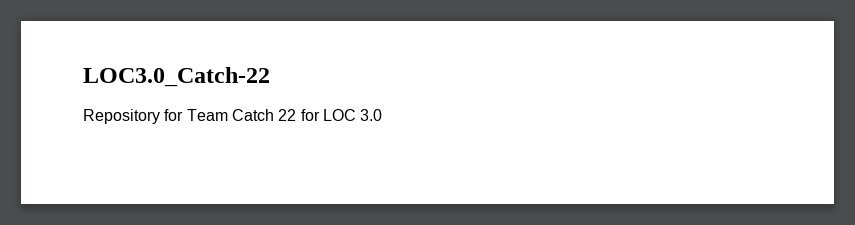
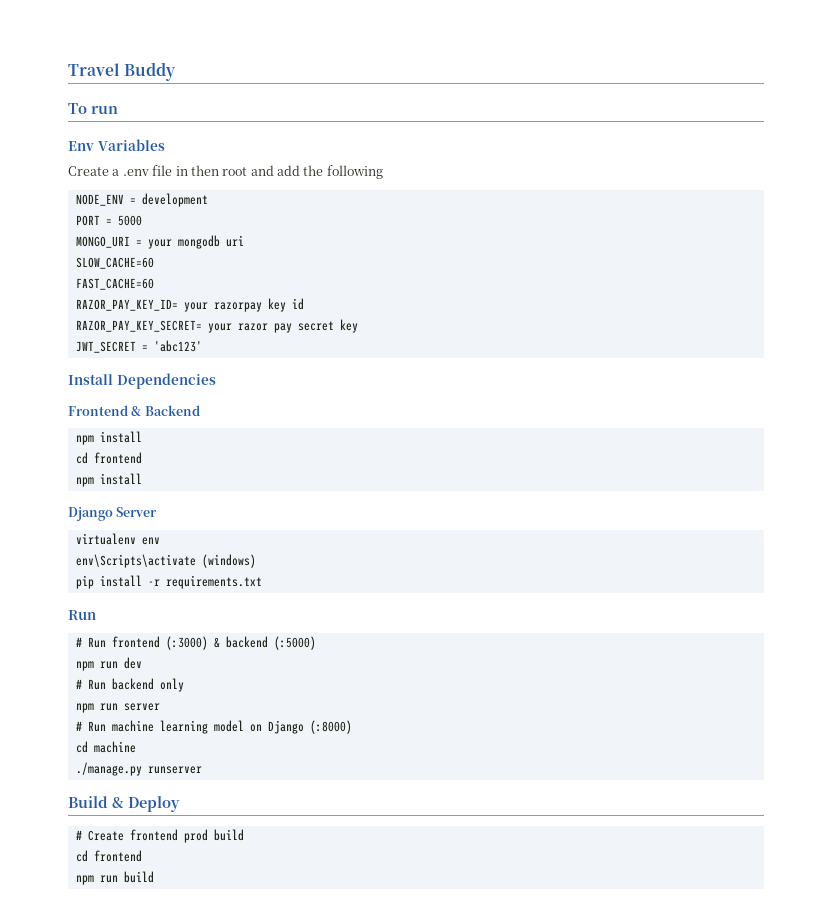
- LOC3.0_Catch-22
- Repository for Team Catch 22 for LOC 3.0
+ Travel Buddy
+ To run
+ Env Variables
+ Create a .env file in then root and add the following
+ NODE_ENV = development
+ PORT = 5000
+ MONGO_URI = your mongodb uri
+ SLOW_CACHE=60
+ FAST_CACHE=60
+ RAZOR_PAY_KEY_ID= your razorpay key id
+ RAZOR_PAY_KEY_SECRET= your razor pay secret key
+ JWT_SECRET = 'abc123'
+ Install Dependencies
+ Frontend & Backend
+ npm install
+ cd frontend
+ npm install
+ Django Server
+ virtualenv env
+ env\Scripts\activate (windows)
+ pip install -r requirements.txt
+ Run
+ # Run frontend (:3000) & backend (:5000)
+ npm run dev
+ # Run backend only
+ npm run server
+ # Run machine learning model on Django (:8000)
+ cd machine
+ ./manage.py runserver
+ Build & Deploy
+ # Create frontend prod build
+ cd frontend
+ npm run build

